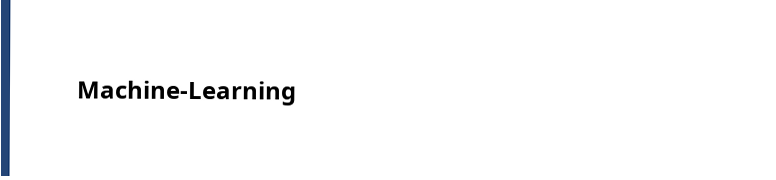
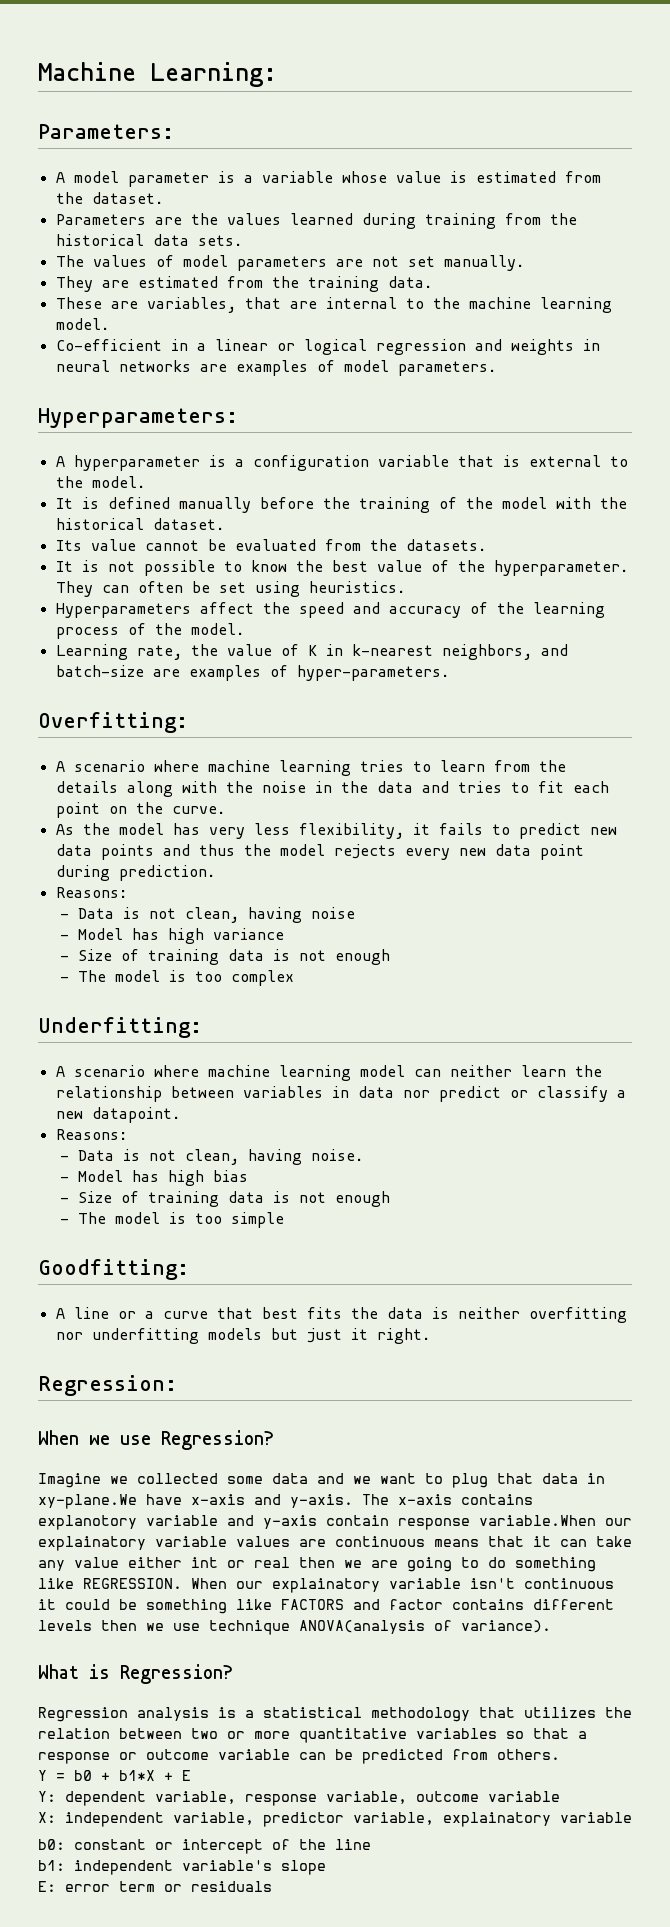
- Machine-Learning
+ Machine Learning:
+ Parameters:
+ A model parameter is a variable whose value is estimated from the dataset.
+ Parameters are the values learned during training from the historical data sets.
+ The values of model parameters are not set manually.
+ They are estimated from the training data.
+ These are variables, that are internal to the machine learning model.
+ Co-efficient in a linear or logical regression and weights in neural networks are examples of model parameters.
+ Hyperparameters:
+ A hyperparameter is a configuration variable that is external to the model.
+ It is defined manually before the training of the model with the historical dataset.
+ Its value cannot be evaluated from the datasets.
+ It is not possible to know the best value of the hyperparameter. They can often be set using heuristics.
+ Hyperparameters affect the speed and accuracy of the learning process of the model.
+ Learning rate, the value of K in k-nearest neighbors, and batch-size are examples of hyper-parameters.
+ Overfitting:
+ A scenario where machine learning tries to learn from the details along with the noise in the data and tries to fit each point on the curve.
+ As the model has very less flexibility, it fails to predict new data points and thus the model rejects every new data point during prediction.
+ Reasons:
+ - Data is not clean, having noise
+ - Model has high variance
+ - Size of training data is not enough
+ - The model is too complex
+ Underfitting:
+ A scenario where machine learning model can neither learn the relationship between variables in data nor predict or classify a new datapoint.
+ Reasons:
+ - Data is not clean, having noise.
+ - Model has high bias
+ - Size of training data is not enough
+ - The model is too simple
+ Goodfitting:
+ A line or a curve that best fits the data is neither overfitting nor underfitting models but just it right.
+ Regression:
+ When we use Regression?
+ Imagine we collected some data and we want to plug that data in xy-plane.We have x-axis and y-axis. The x-axis contains explanotory variable and y-axis contain response variable.When our explainatory variable values are continuous means that it can take any value either int or real then we are going to do something like REGRESSION. When our explainatory variable isn't continuous it could be something like FACTORS and factor contains different levels then we use technique ANOVA(analysis of variance).
+ What is Regression?
+ Regression analysis is a statistical methodology that utilizes the relation between two or more quantitative variables so that a response or outcome variable can be predicted from others.
+ Y = b0 + b1*X + E
+ Y: dependent variable, response variable, outcome variable
+ X: independent variable, predictor variable, explainatory variable
+ b0: constant or intercept of the line
+ b1: independent variable's slope
+ E: error term or residuals

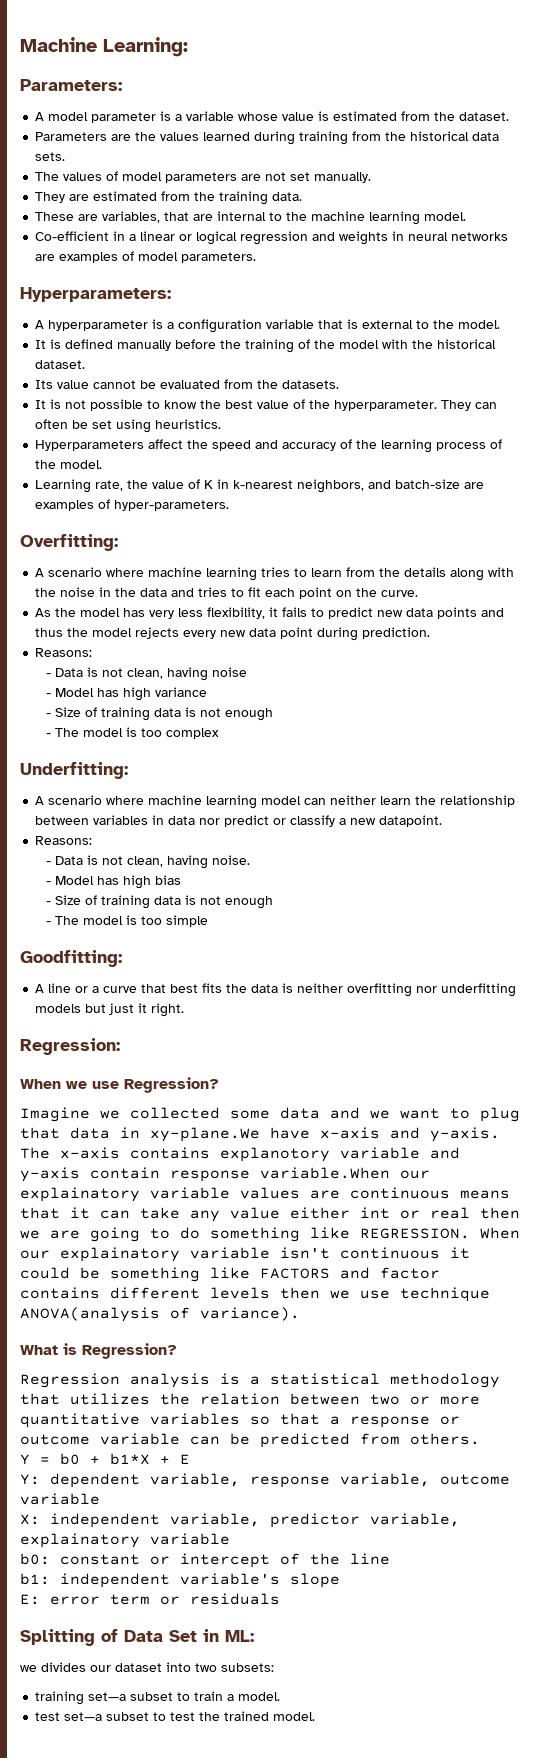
+ Splitting of Data Set in ML:
+ we divides our dataset into two subsets:
+ training set—a subset to train a model.
+ test set—a subset to test the trained model.

